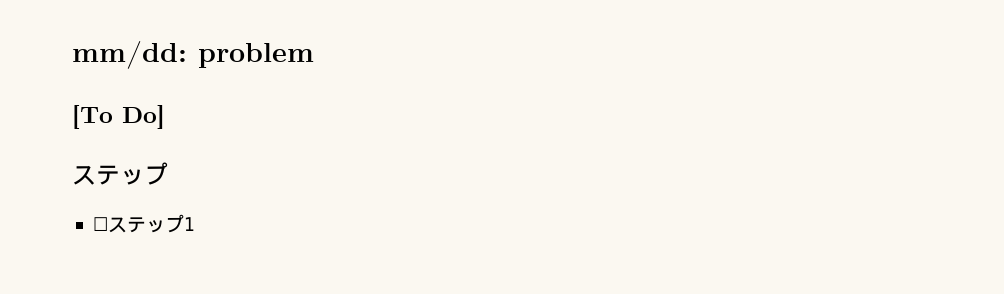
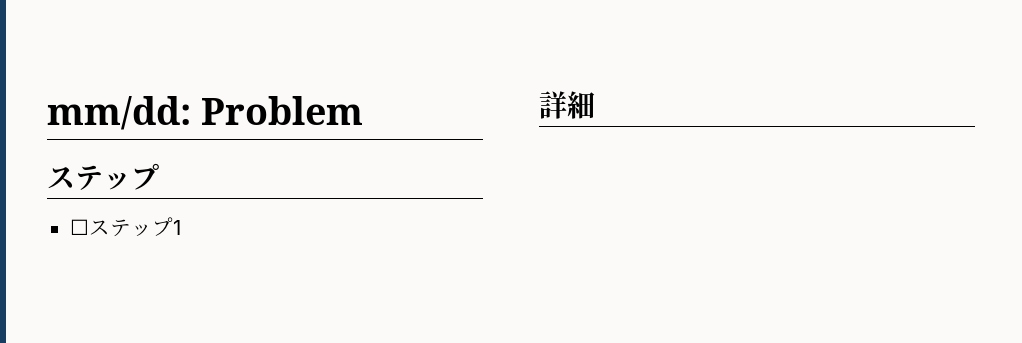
- mm/dd: problem
- [To Do]
+ mm/dd: Problem
+ 詳細

